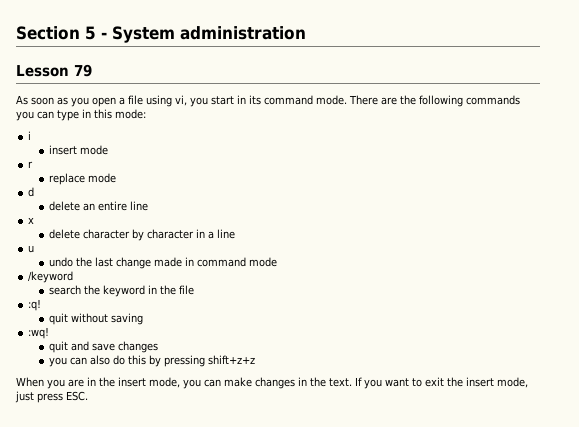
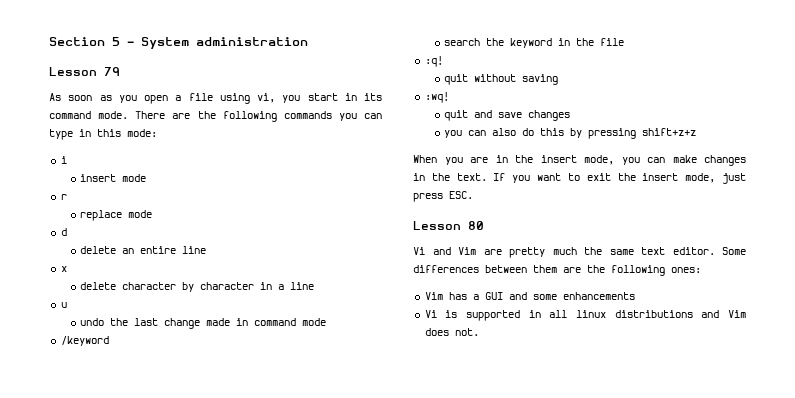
+ Lesson 80
+ Vi and Vim are pretty much the same text editor. Some differences between them are the following ones:
+ Vim has a GUI and some enhancements
+ Vi is supported in all linux distributions and Vim does not.

